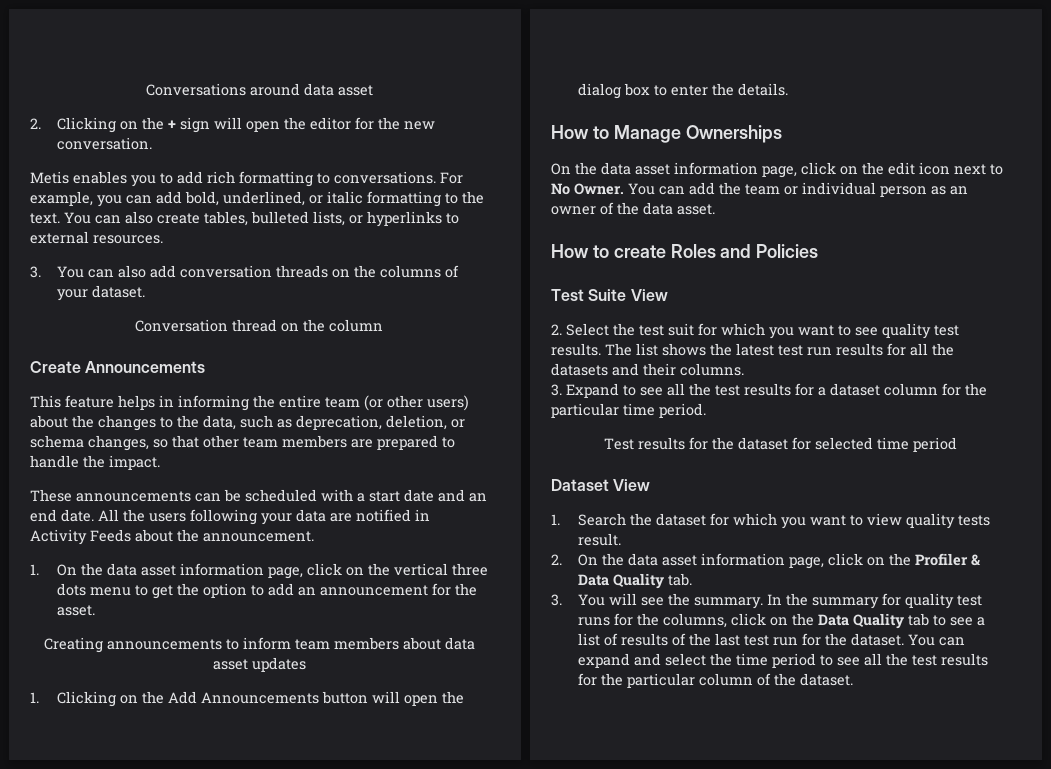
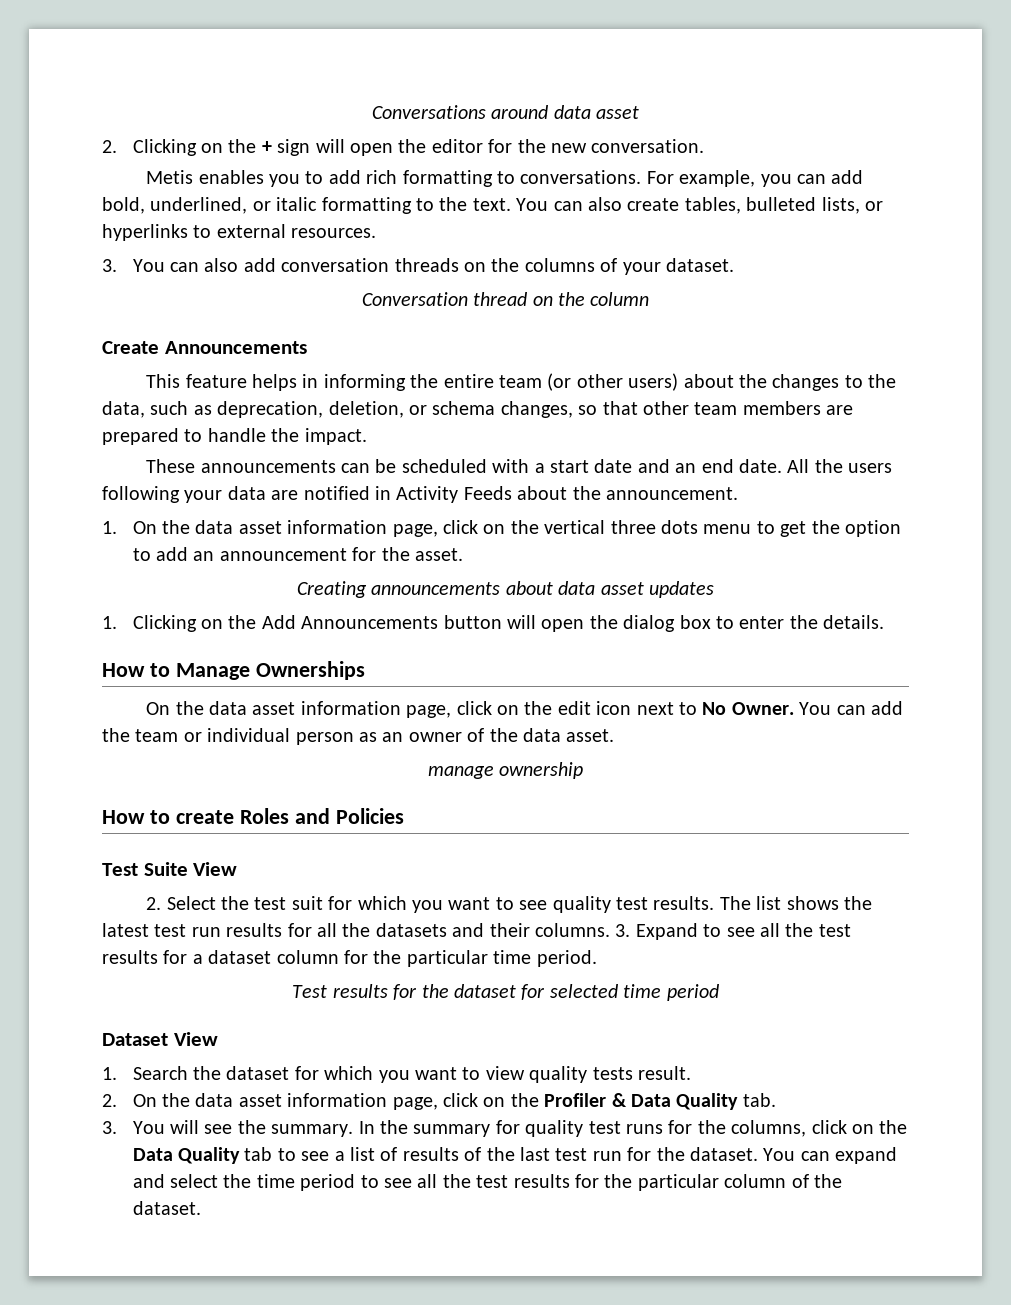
- Creating announcements to inform team members about data asset updates
+ Creating announcements about data asset updates
+ manage ownership
- The list shows the latest test run results for all the datasets and their columns.
- 3. Expand to see all the test results for a dataset column for the particular time period.
+ The list shows the latest test run results for all the datasets and their columns. 3. Expand to see all the test results for a dataset column for the particular time period.

